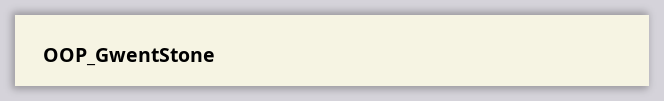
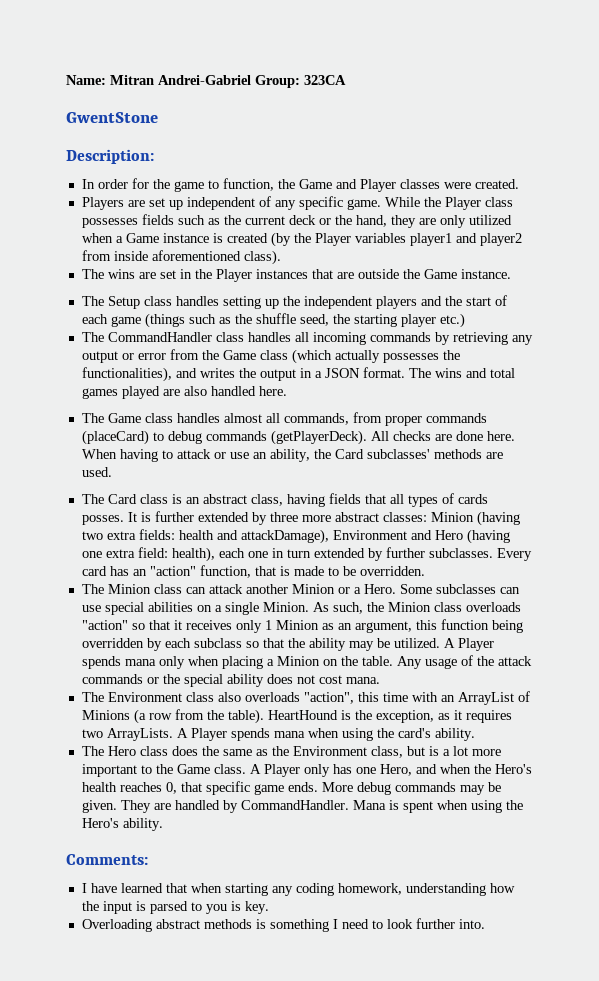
- OOP_GwentStone
+ Name: Mitran Andrei-Gabriel Group: 323CA
+ GwentStone
+ Description:
+ In order for the game to function, the Game and Player classes were created.
+ Players are set up independent of any specific game. While the Player class possesses fields such as the current deck or the hand, they are only utilized when a Game instance is created (by the Player variables player1 and player2 from inside aforementioned class).
+ The wins are set in the Player instances that are outside the Game instance.
+ The Setup class handles setting up the independent players and the start of each game (things such as the shuffle seed, the starting player etc.)
+ The CommandHandler class handles all incoming commands by retrieving any output or error from the Game class (which actually possesses the functionalities), and writes the output in a JSON format. The wins and total games played are also handled here.
+ The Game class handles almost all commands, from proper commands (placeCard) to debug commands (getPlayerDeck). All checks are done here. When having to attack or use an ability, the Card subclasses' methods are used.
+ The Card class is an abstract class, having fields that all types of cards posses. It is further extended by three more abstract classes: Minion (having two extra fields: health and attackDamage), Environment and Hero (having one extra field: health), each one in turn extended by further subclasses. Every card has an "action" function, that is made to be overridden.
+ The Minion class can attack another Minion or a Hero. Some subclasses can use special abilities on a single Minion. As such, the Minion class overloads "action" so that it receives only 1 Minion as an argument, this function being overridden by each subclass so that the ability may be utilized. A Player spends mana only when placing a Minion on the table. Any usage of the attack commands or the special ability does not cost mana.
+ The Environment class also overloads "action", this time with an ArrayList of Minions (a row from the table). HeartHound is the exception, as it requires two ArrayLists. A Player spends mana when using the card's ability.
+ The Hero class does the same as the Environment class, but is a lot more important to the Game class. A Player only has one Hero, and when the Hero's health reaches 0, that specific game ends. More debug commands may be given. They are handled by CommandHandler. Mana is spent when using the Hero's ability.
+ Comments:
+ I have learned that when starting any coding homework, understanding how the input is parsed to you is key.
+ Overloading abstract methods is something I need to look further into.

